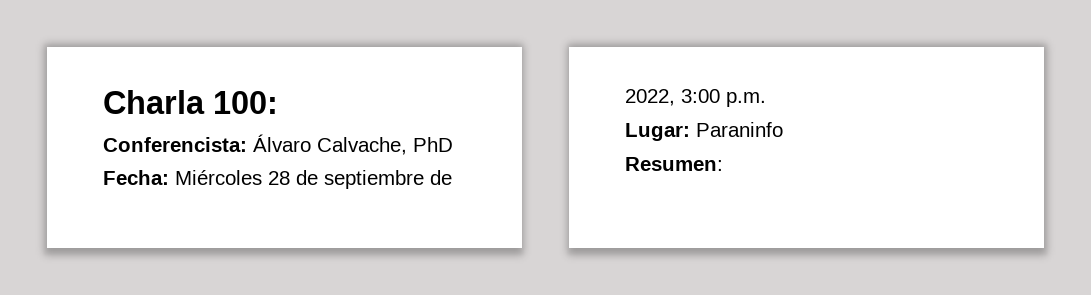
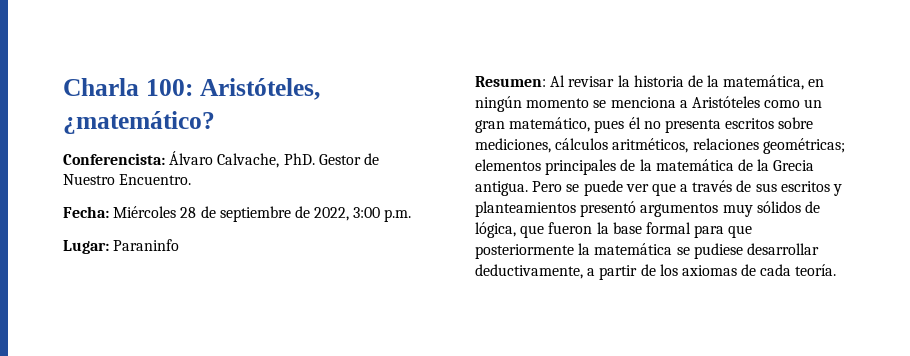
- Charla 100:
+ Charla 100: Aristóteles, ¿matemático?
- Conferencista: Álvaro Calvache, PhD
+ Conferencista: Álvaro Calvache, PhD. Gestor de Nuestro Encuentro.
- Resumen:
+ Resumen: Al revisar la historia de la matemática, en ningún momento se menciona a Aristóteles como un gran matemático, pues él no presenta escritos sobre mediciones, cálculos aritméticos, relaciones geométricas; elementos principales de la matemática de la Grecia antigua. Pero se puede ver que a través de sus escritos y planteamientos presentó argumentos muy sólidos de lógica, que fueron la base formal para que posteriormente la matemática se pudiese desarrollar deductivamente, a partir de los axiomas de cada teoría.

